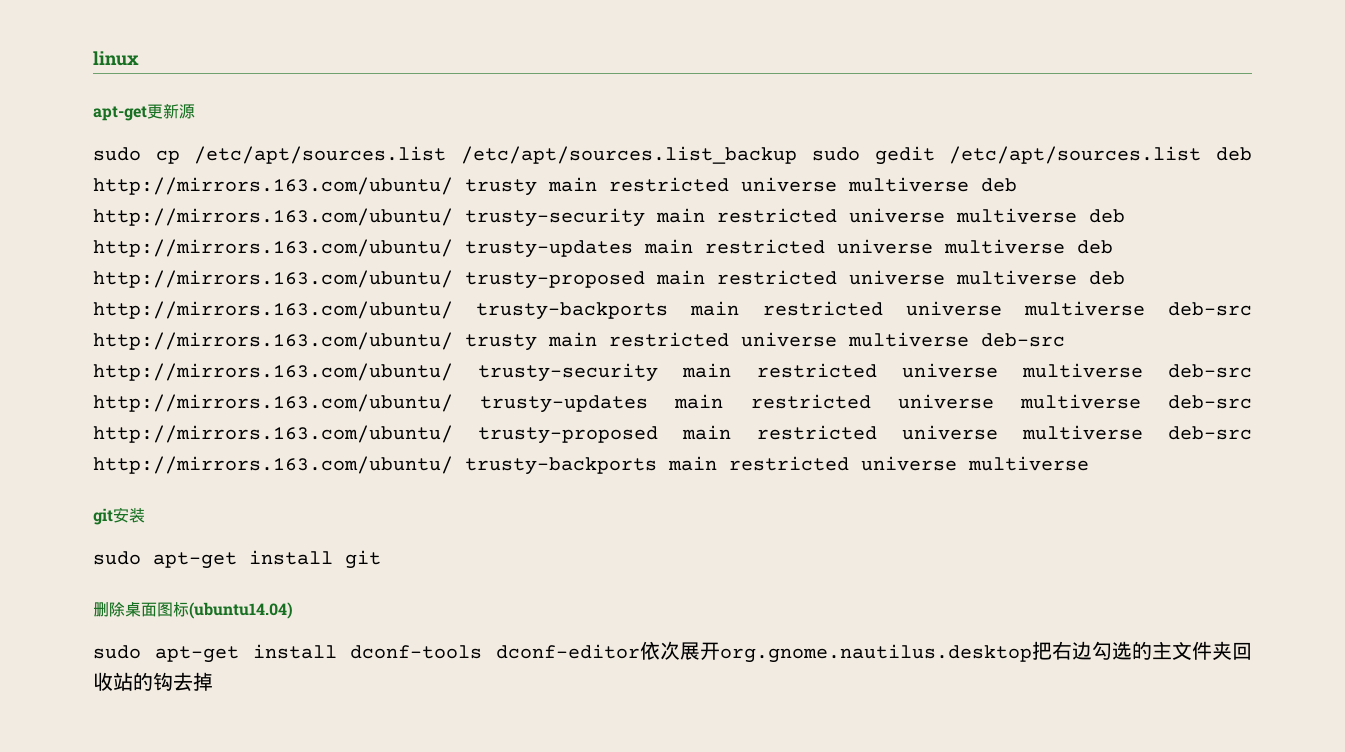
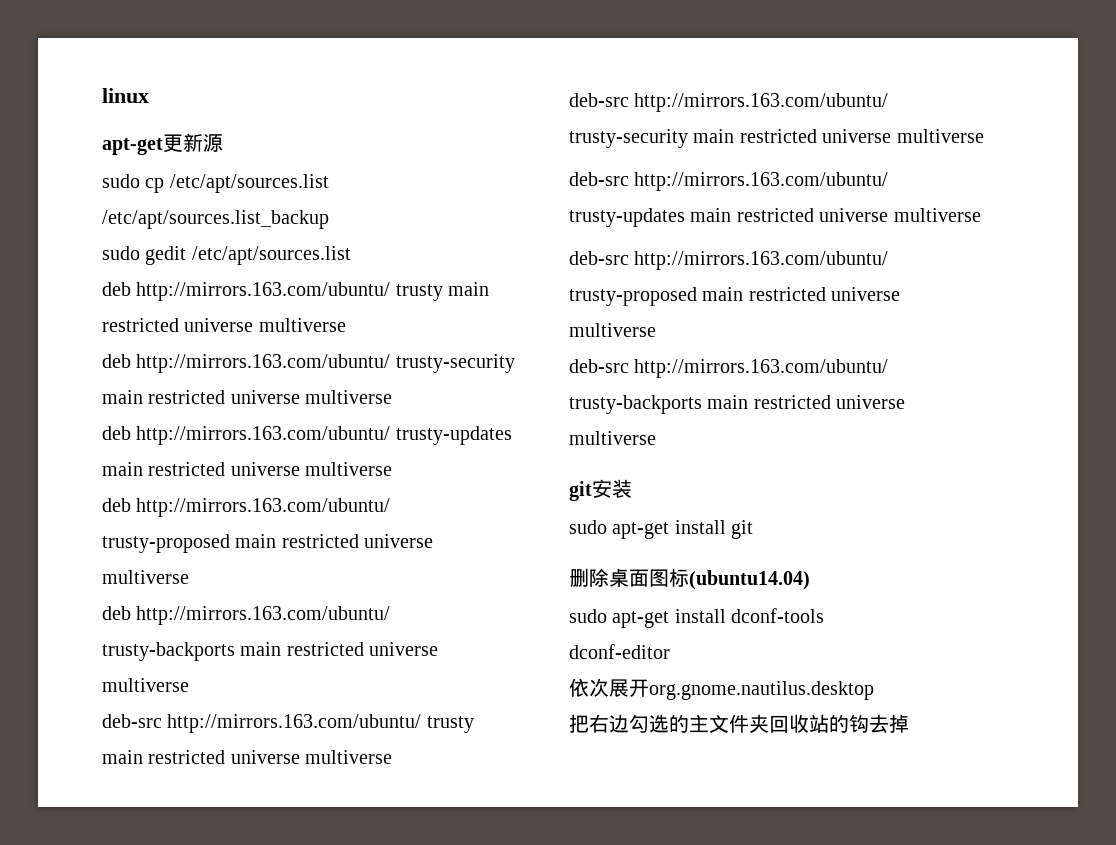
- sudo cp /etc/apt/sources.list /etc/apt/sources.list_backup sudo gedit /etc/apt/sources.list deb http://mirrors.163.com/ubuntu/ trusty main restricted universe multiverse deb http://mirrors.163.com/ubuntu/ trusty-security main restricted universe multiverse deb http://mirrors.163.com/ubuntu/ trusty-updates main restricted universe multiverse deb http://mirrors.163.com/ubuntu/ trusty-proposed main restricted universe multiverse deb http://mirrors.163.com/ubuntu/ trusty-backports main restricted universe multiverse deb-src http://mirrors.163.com/ubuntu/ trusty main restricted universe multiverse deb-src http://mirrors.163.com/ubuntu/ trusty-security main restricted universe multiverse deb-src http://mirrors.163.com/ubuntu/ trusty-updates main restricted universe multiverse deb-src http://mirrors.163.com/ubuntu/ trusty-proposed main restricted universe multiverse deb-src http://mirrors.163.com/ubuntu/ trusty-backports main restricted universe multiverse
+ sudo cp /etc/apt/sources.list /etc/apt/sources.list_backup
+ sudo gedit /etc/apt/sources.list
+ deb http://mirrors.163.com/ubuntu/ trusty main restricted universe multiverse
+ deb http://mirrors.163.com/ubuntu/ trusty-security main restricted universe multiverse
+ deb http://mirrors.163.com/ubuntu/ trusty-updates main restricted universe multiverse
+ deb http://mirrors.163.com/ubuntu/ trusty-proposed main restricted universe multiverse
+ deb http://mirrors.163.com/ubuntu/ trusty-backports main restricted universe multiverse
+ deb-src http://mirrors.163.com/ubuntu/ trusty main restricted universe multiverse
+ deb-src http://mirrors.163.com/ubuntu/ trusty-security main restricted universe multiverse
+ deb-src http://mirrors.163.com/ubuntu/ trusty-updates main restricted universe multiverse
+ deb-src http://mirrors.163.com/ubuntu/ trusty-proposed main restricted universe multiverse
+ deb-src http://mirrors.163.com/ubuntu/ trusty-backports main restricted universe multiverse
- sudo apt-get install dconf-tools dconf-editor依次展开org.gnome.nautilus.desktop把右边勾选的主文件夹回收站的钩去掉
+ sudo apt-get install dconf-tools
+ dconf-editor
+ 依次展开org.gnome.nautilus.desktop
+ 把右边勾选的主文件夹回收站的钩去掉

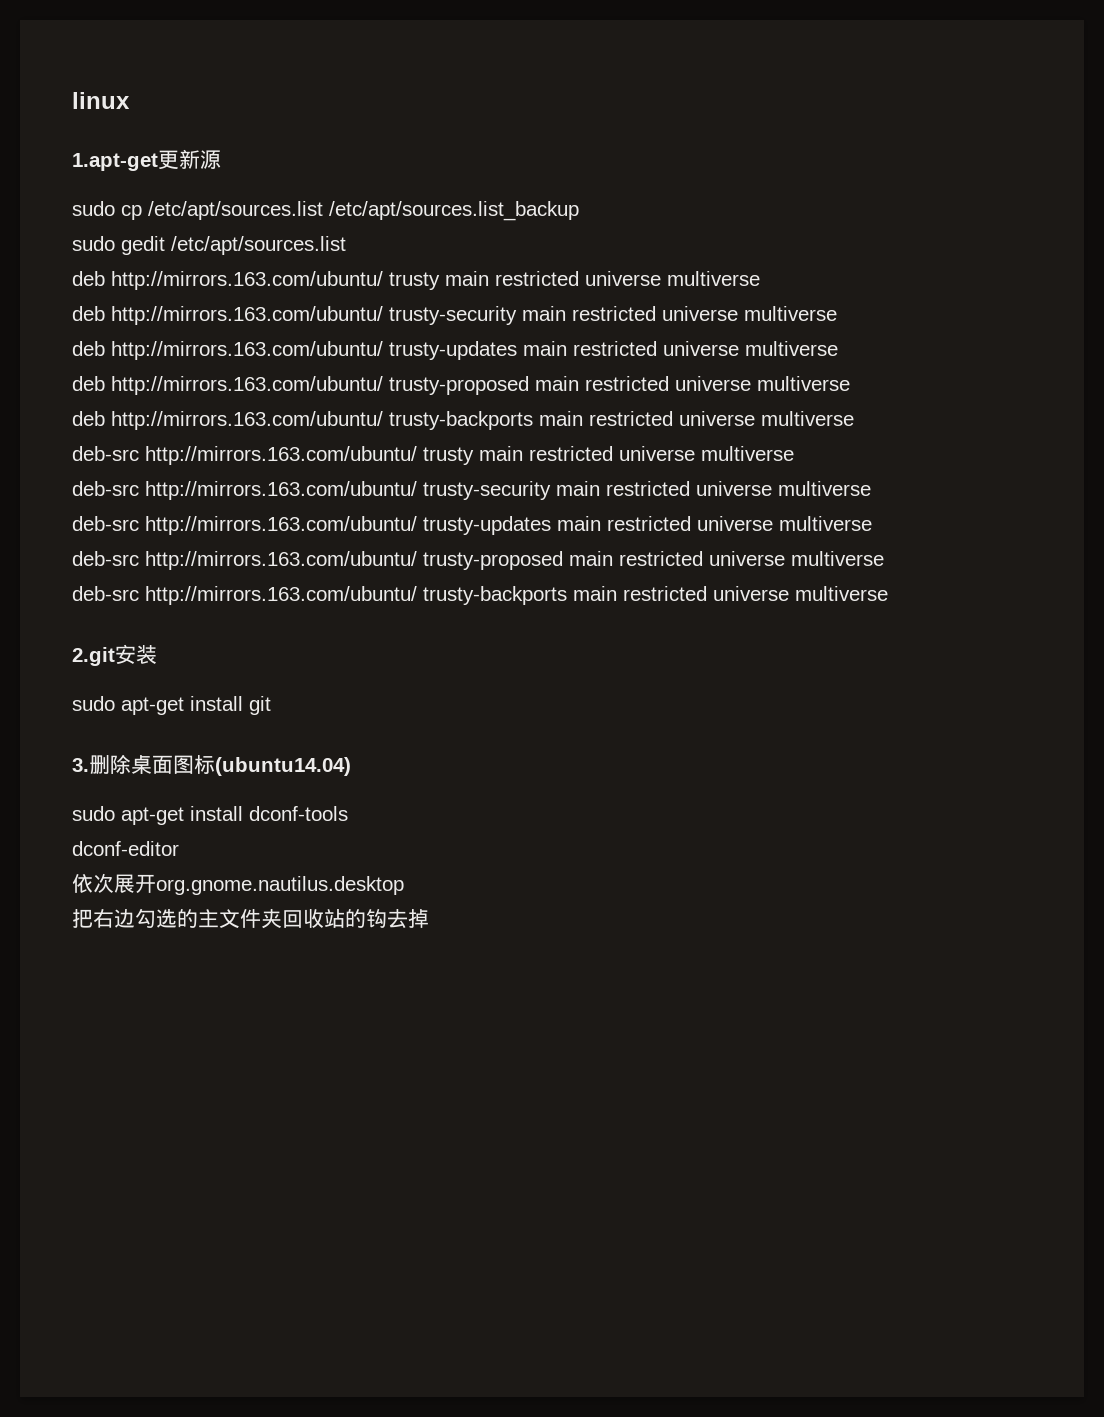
- apt-get更新源
+ 1.apt-get更新源
- git安装
+ 2.git安装
- 删除桌面图标(ubuntu14.04)
+ 3.删除桌面图标(ubuntu14.04)

